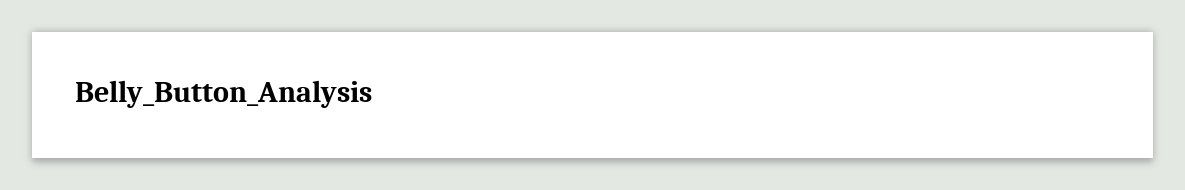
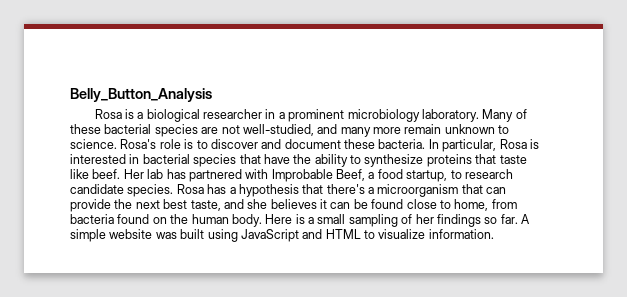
+ Rosa is a biological researcher in a prominent microbiology laboratory. Many of these bacterial species are not well-studied, and many more remain unknown to science. Rosa's role is to discover and document these bacteria. In particular, Rosa is interested in bacterial species that have the ability to synthesize proteins that taste like beef. Her lab has partnered with Improbable Beef, a food startup, to research candidate species. Rosa has a hypothesis that there's a microorganism that can provide the next best taste, and she believes it can be found close to home, from bacteria found on the human body. Here is a small sampling of her findings so far. A simple website was built using JavaScript and HTML to visualize information.

